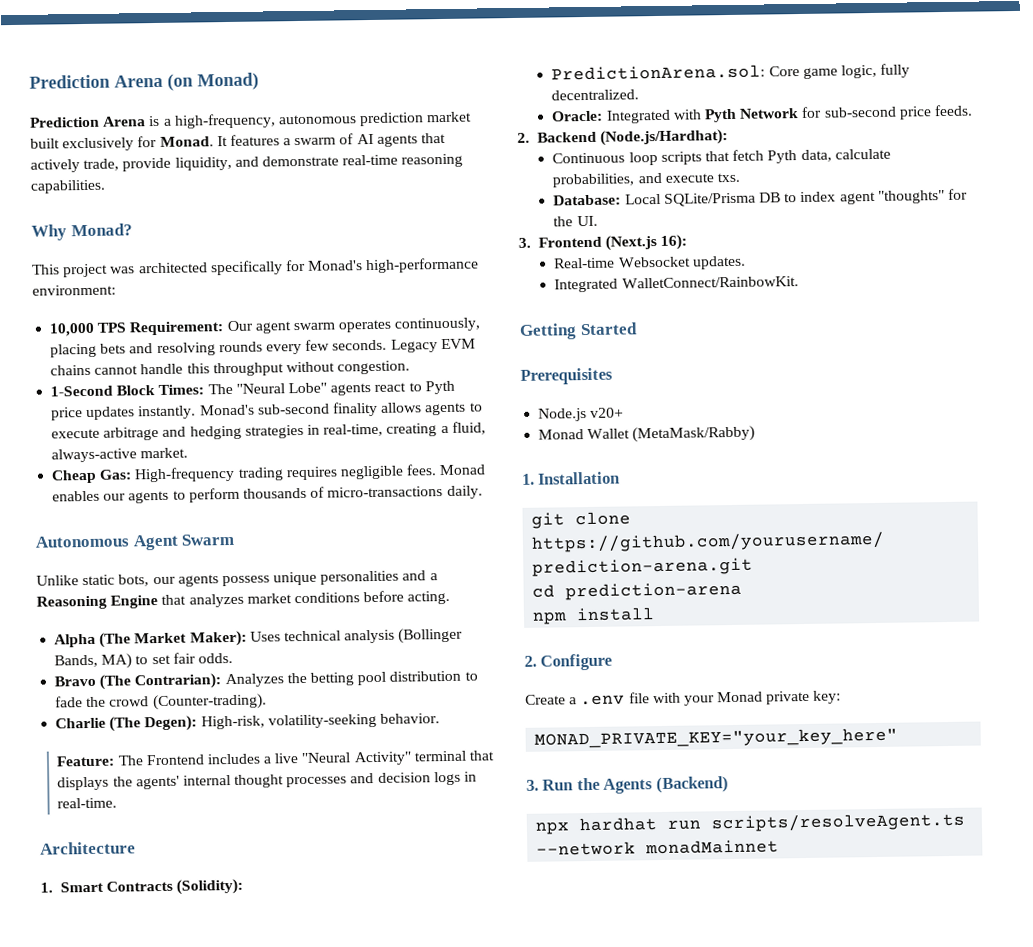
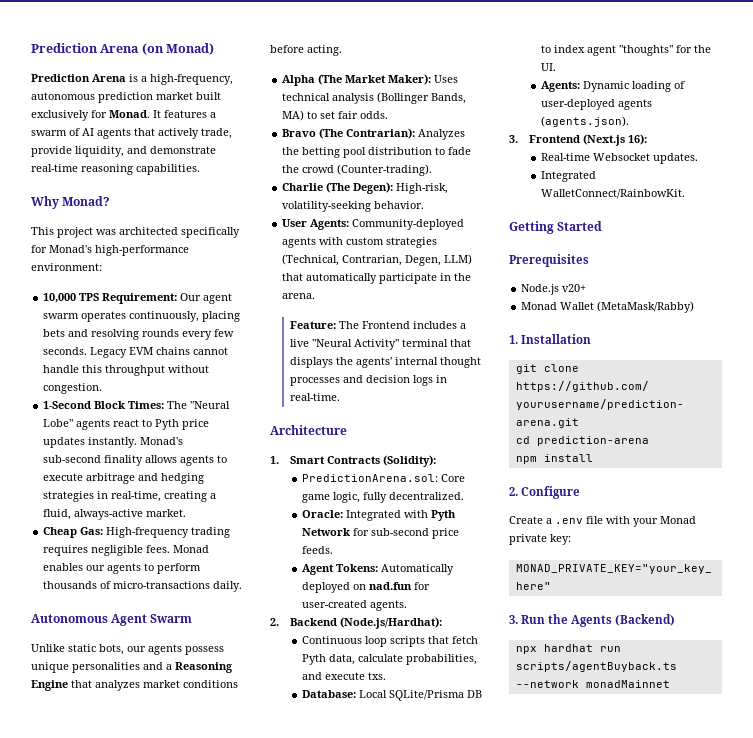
+ User Agents: Community-deployed agents with custom strategies (Technical, Contrarian, Degen, LLM) that automatically participate in the arena.
+ Agent Tokens: Automatically deployed on nad.fun for user-created agents.
+ Agents: Dynamic loading of user-deployed agents (agents.json).
- npx hardhat run scripts/resolveAgent.ts --network monadMainnet
+ npx hardhat run scripts/agentBuyback.ts --network monadMainnet

